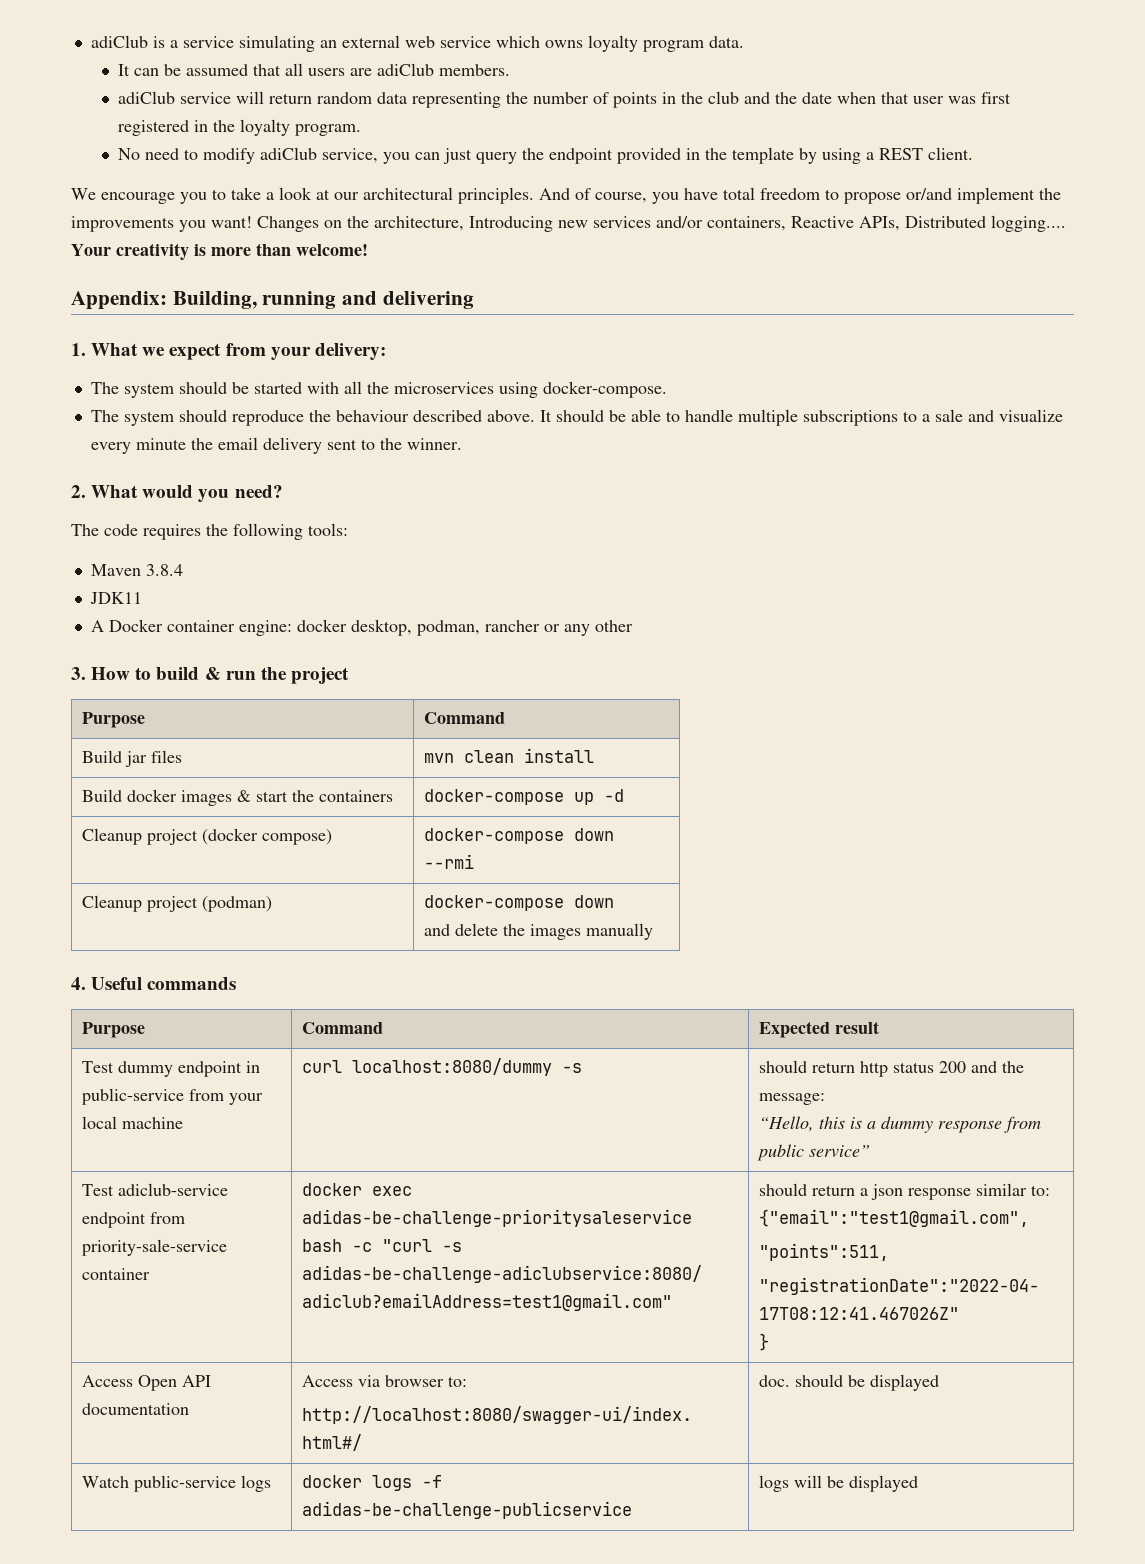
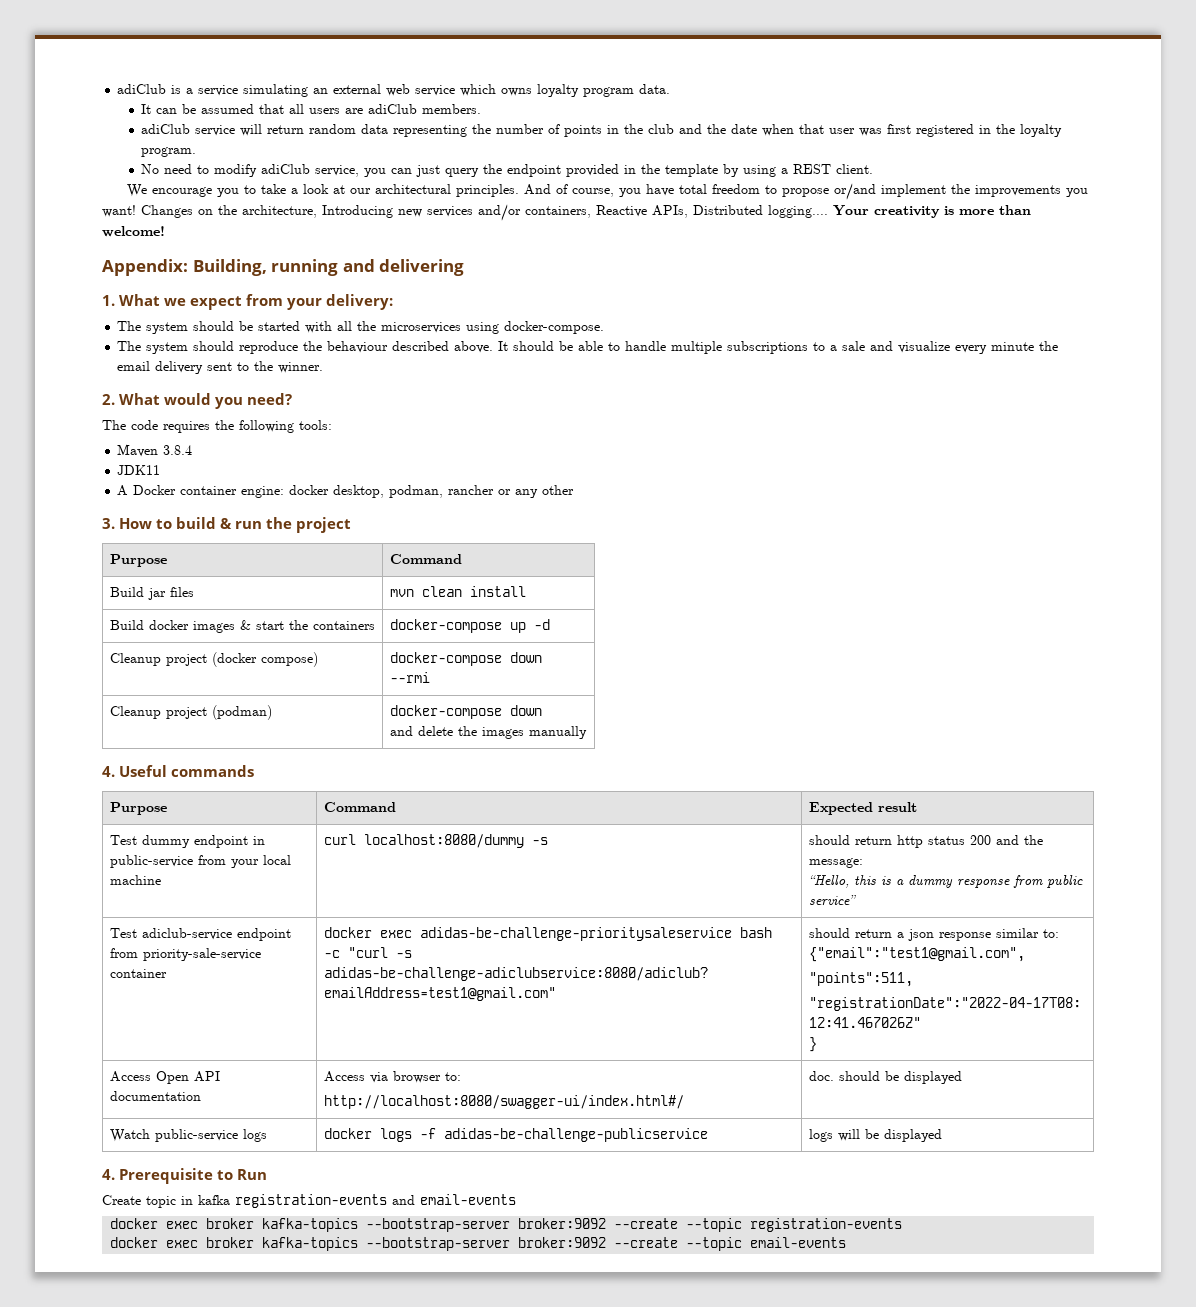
+ 4. Prerequisite to Run
+ Create topic in kafka registration-events and email-events
+ docker exec broker kafka-topics --bootstrap-server broker:9092 --create --topic registration-events
+ docker exec broker kafka-topics --bootstrap-server broker:9092 --create --topic email-events

